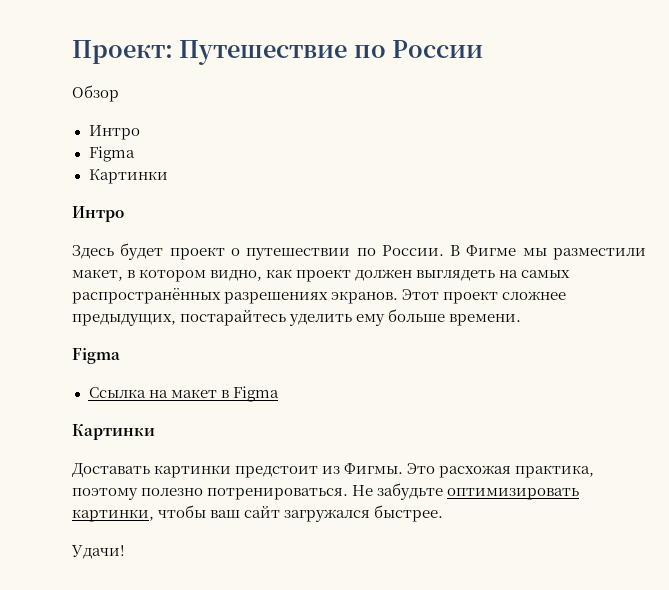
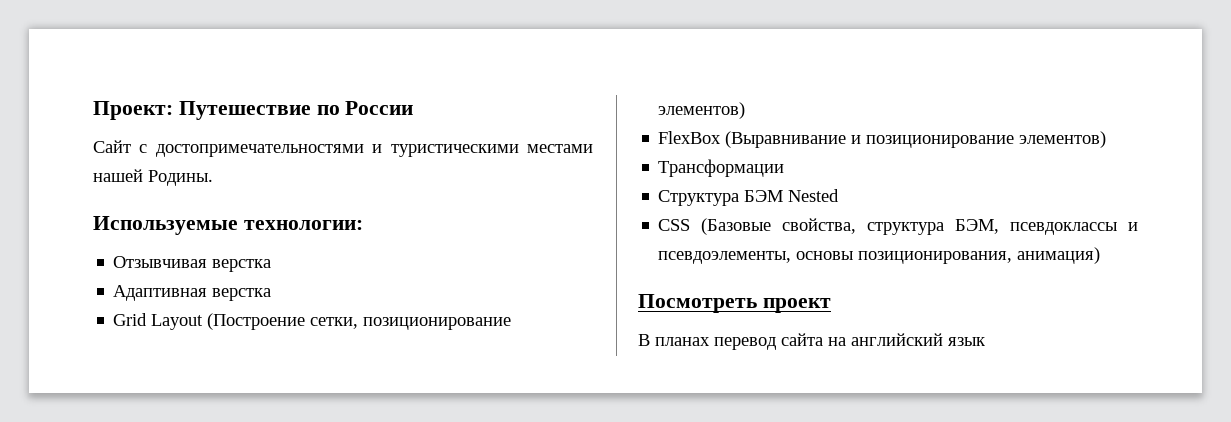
- Обзор
- Интро
- Figma
- Картинки
- Интро
- Здесь будет проект о путешествии по России. В Фигме мы разместили макет, в котором видно, как проект должен выглядеть на самых распространённых разрешениях экранов. Этот проект сложнее предыдущих, постарайтесь уделить ему больше времени.
- Figma
- Ссылка на макет в Figma
- Картинки
- Доставать картинки предстоит из Фигмы. Это расхожая практика, поэтому полезно потренироваться. Не забудьте оптимизировать картинки, чтобы ваш сайт загружался быстрее.
- Удачи!
+ Сайт с достопримечательностями и туристическими местами нашей Родины.
+ Используемые технологии:
+ Отзывчивая верстка
+ Адаптивная верстка
+ Grid Layout (Построение сетки, позиционирование элементов)
+ FlexBox (Выравнивание и позиционирование элементов)
+ Трансформации
+ Структура БЭМ Nested
+ CSS (Базовые свойства, структура БЭМ, псевдоклассы и псевдоэлементы, основы позиционирования, анимация)
+ Посмотреть проект
+ В планах перевод сайта на английский язык

